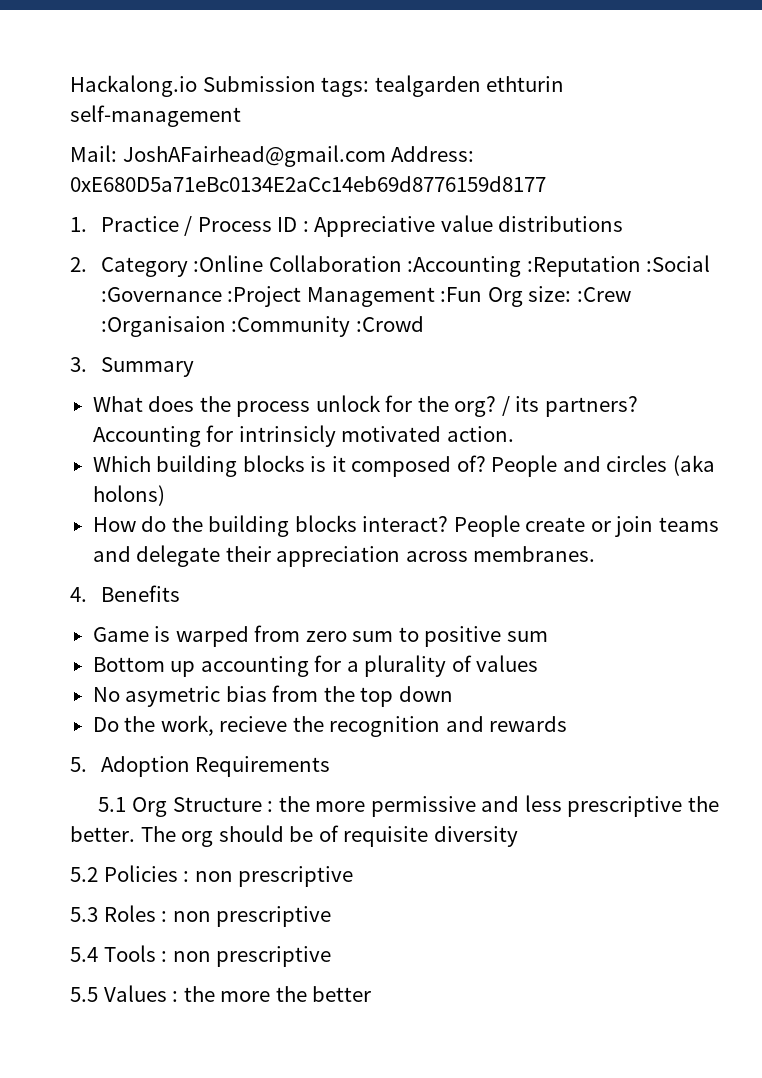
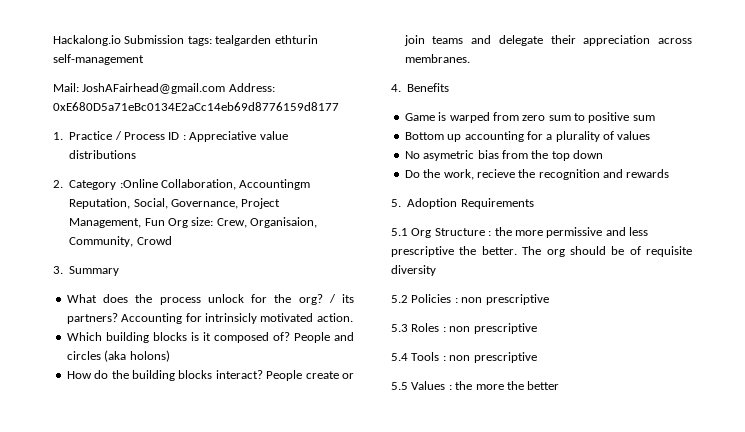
- 2. Category :Online Collaboration :Accounting :Reputation :Social :Governance :Project Management :Fun Org size: :Crew :Organisaion :Community :Crowd
+ 2. Category :Online Collaboration, Accountingm Reputation, Social, Governance, Project Management, Fun Org size: Crew, Organisaion, Community, Crowd

